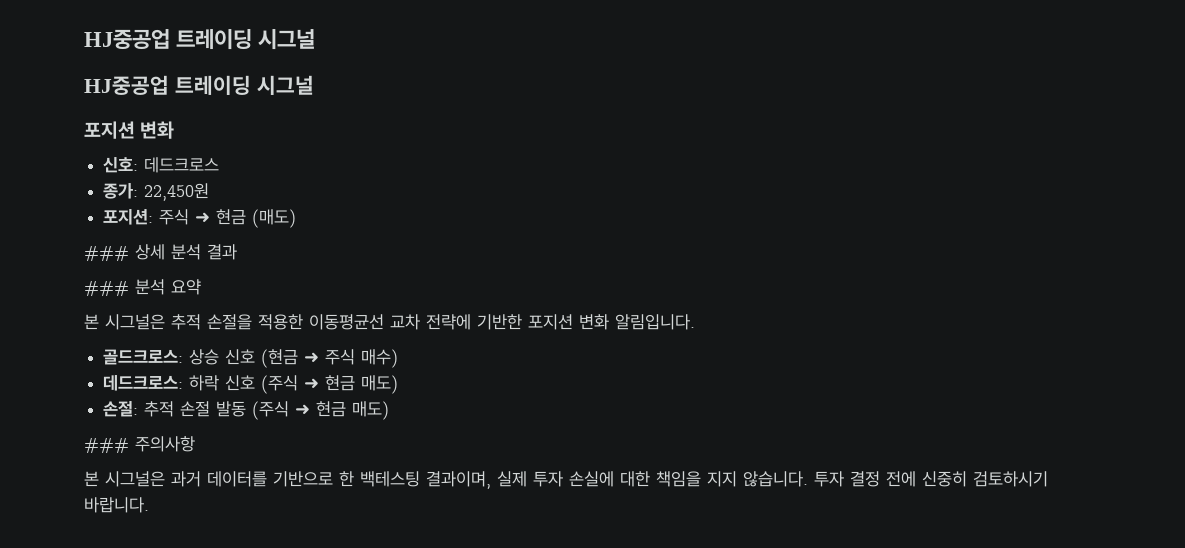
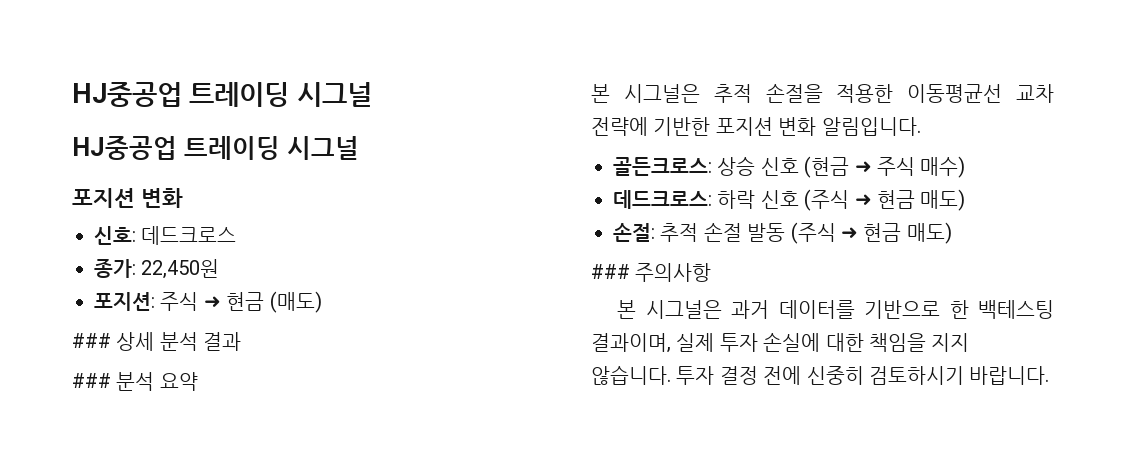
- 골드크로스: 상승 신호 (현금 ➜ 주식 매수)
+ 골든크로스: 상승 신호 (현금 ➜ 주식 매수)

